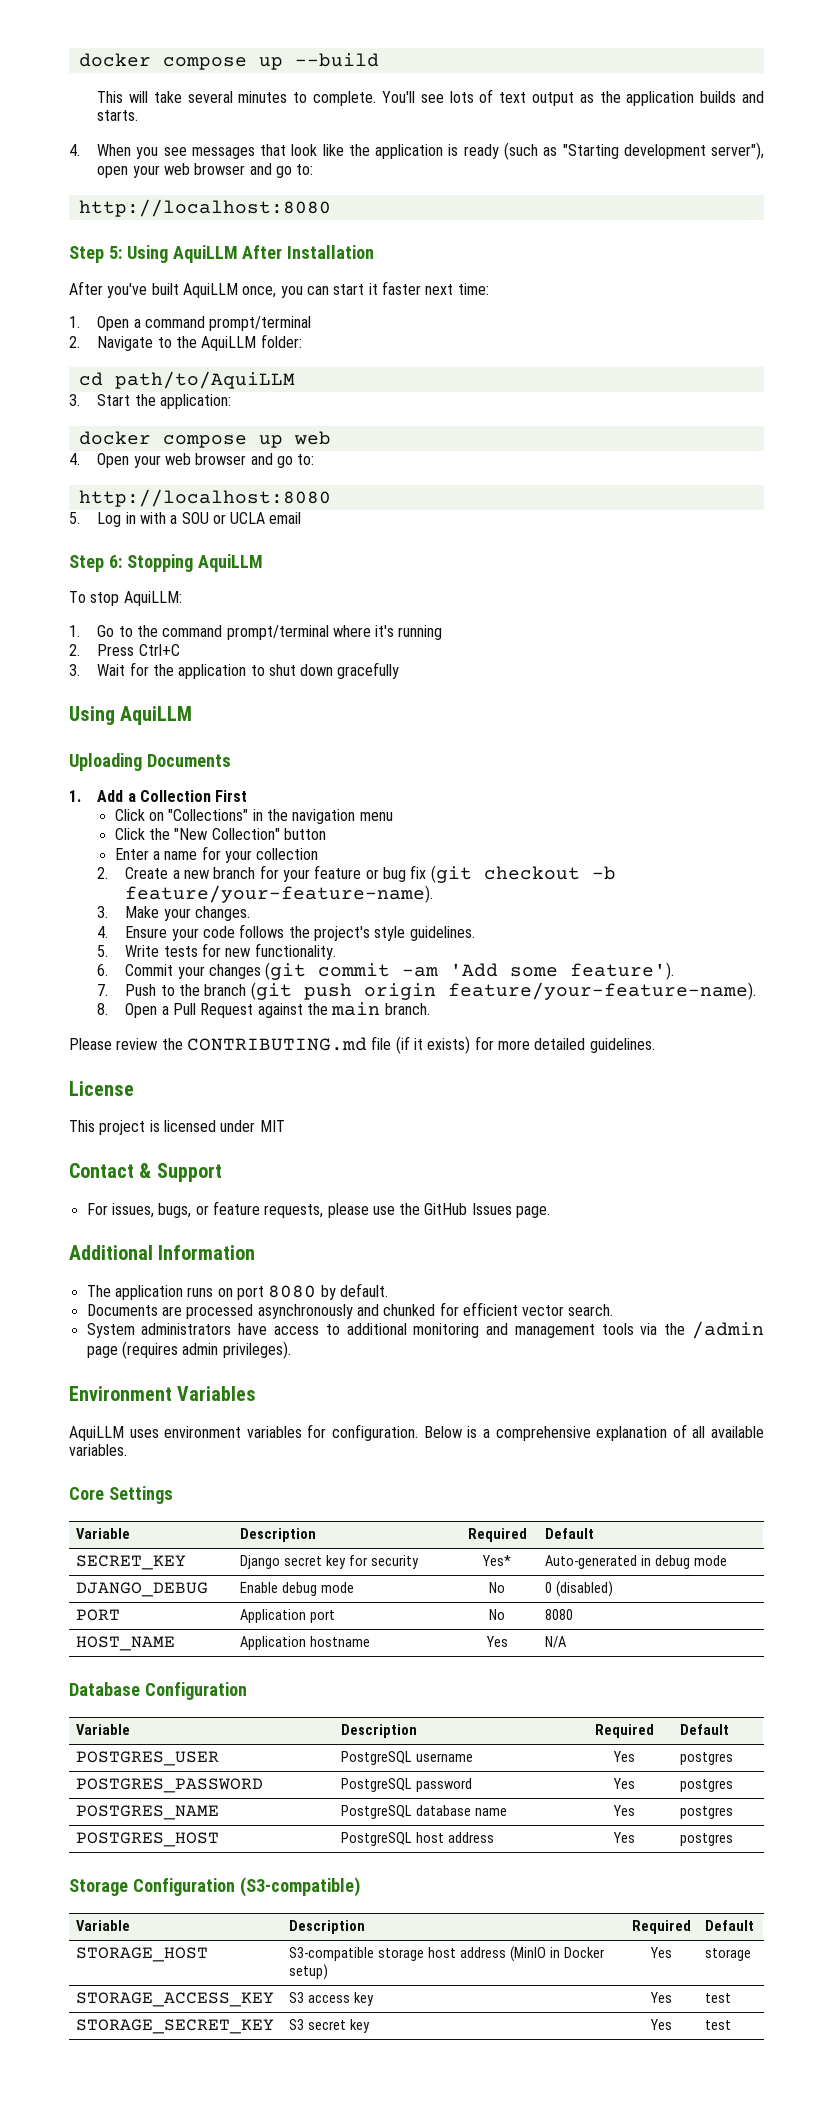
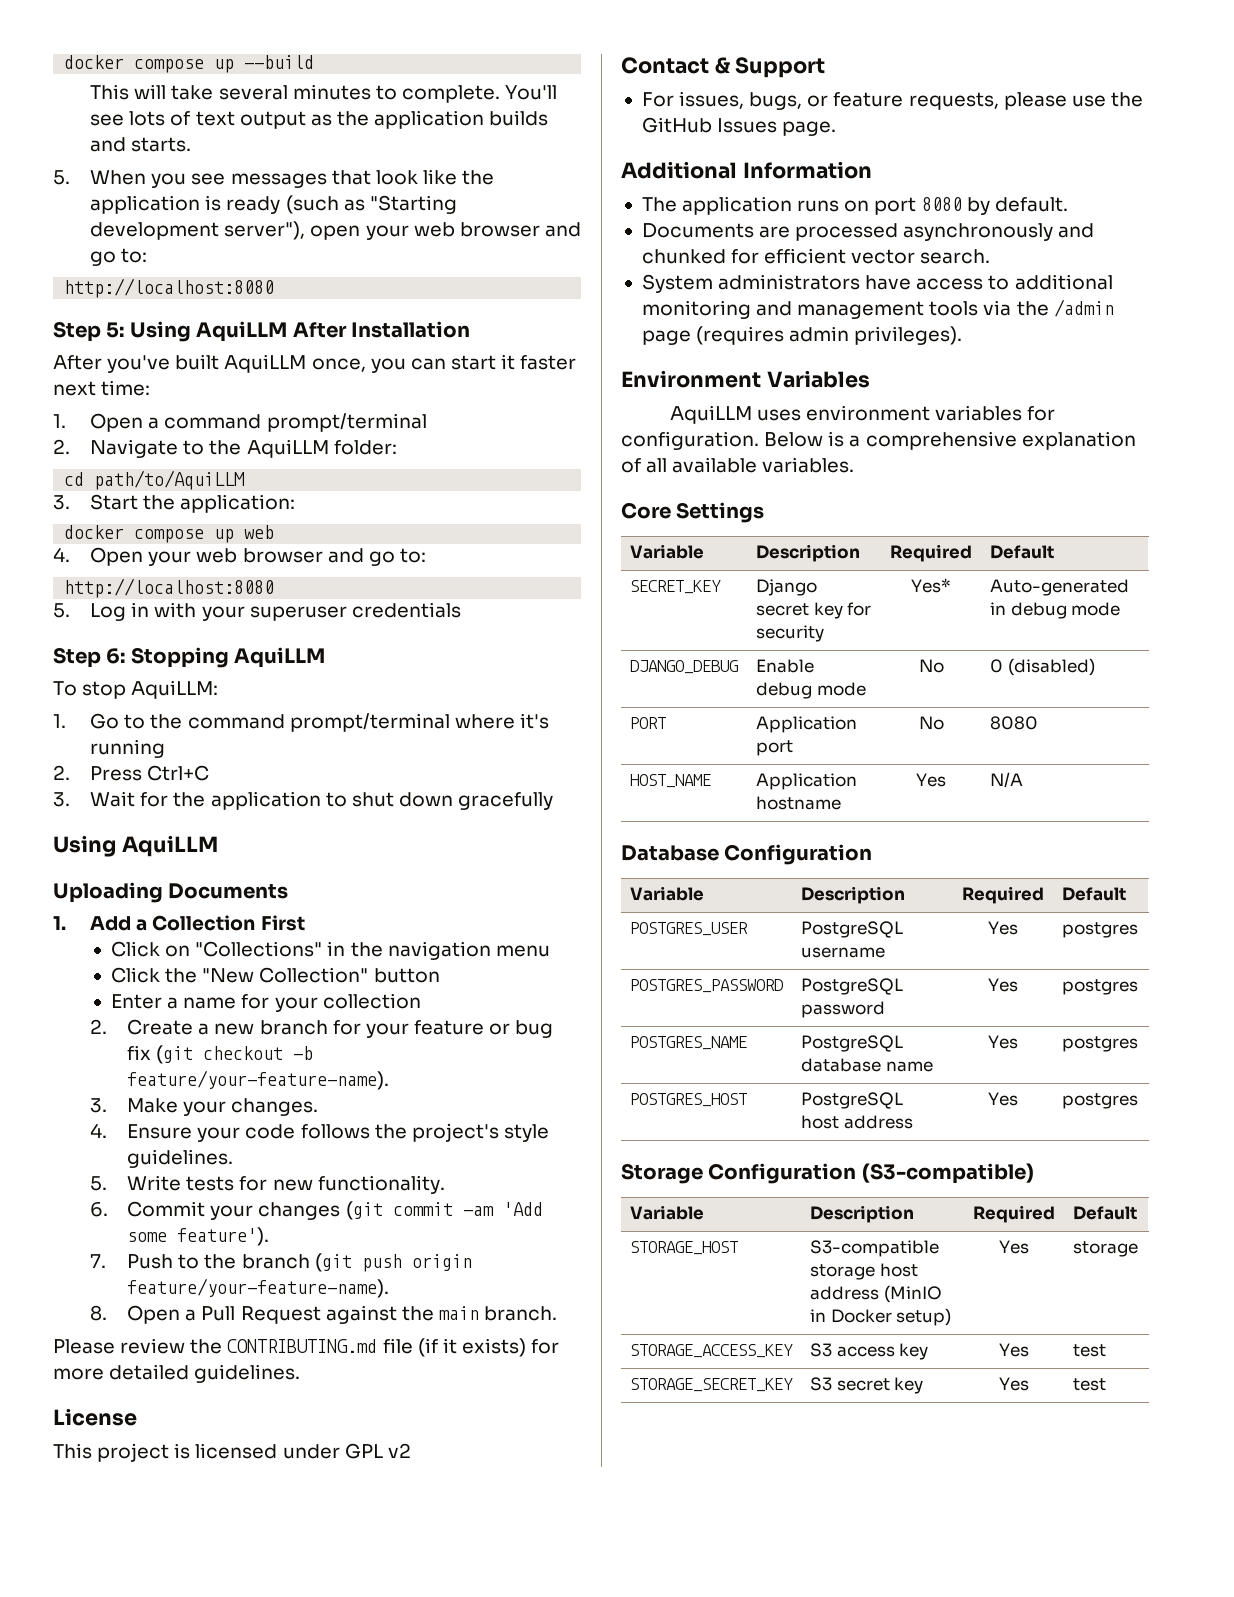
- 4. When you see messages that look like the application is ready (such as "Starting development server"), open your web browser and go to:
+ 5. When you see messages that look like the application is ready (such as "Starting development server"), open your web browser and go to:
- 5. Log in with a SOU or UCLA email
+ 5. Log in with your superuser credentials
- This project is licensed under MIT
+ This project is licensed under GPL v2

